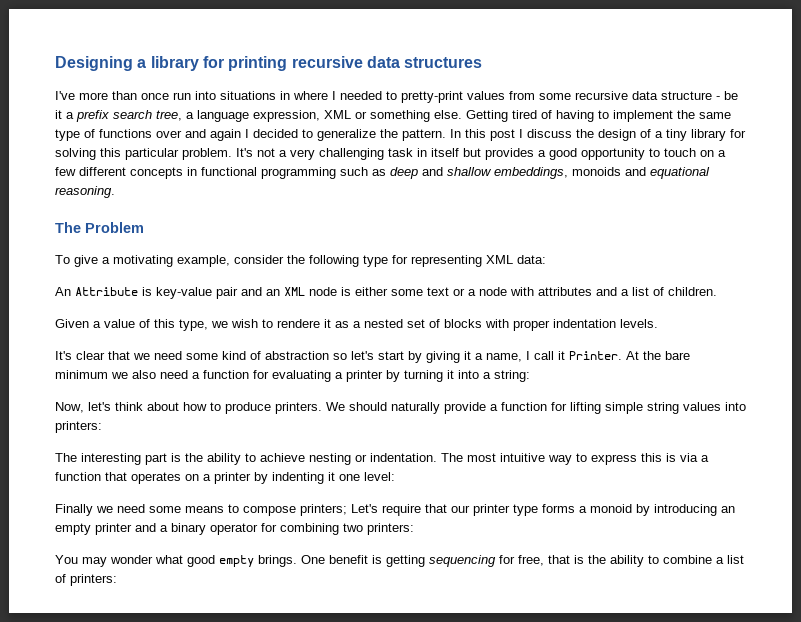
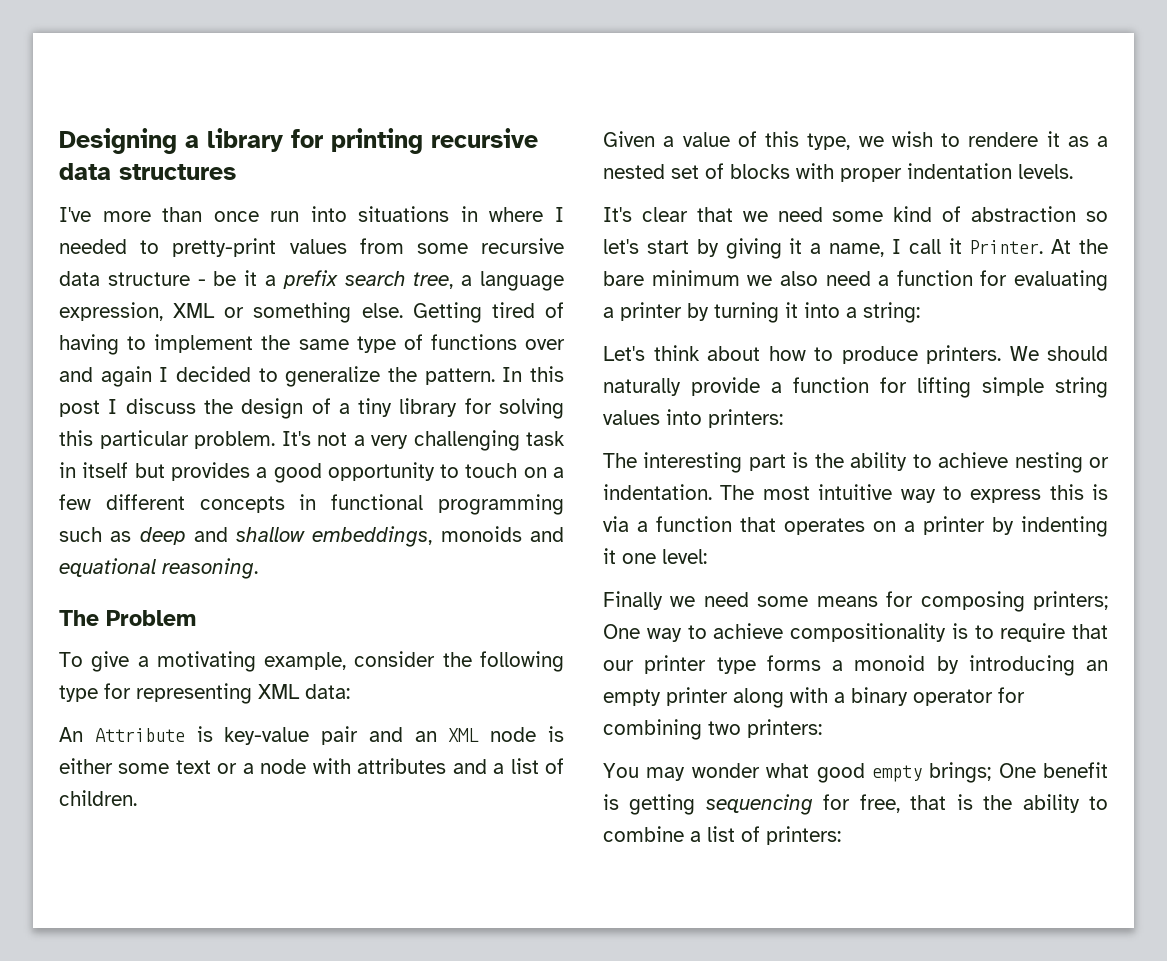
- Now, let's think about how to produce printers.
+ Let's think about how to produce printers.
- Finally we need some means to compose printers; Let's require that our printer type forms a monoid by introducing an empty printer and a binary operator for combining two printers:
+ Finally we need some means for composing printers; One way to achieve compositionality is to require that our printer type forms a monoid by introducing an empty printer along with a binary operator for combining two printers:
- You may wonder what good empty brings. One benefit is getting sequencing for free, that is the ability to combine a list of printers:
+ You may wonder what good empty brings; One benefit is getting sequencing for free, that is the ability to combine a list of printers:

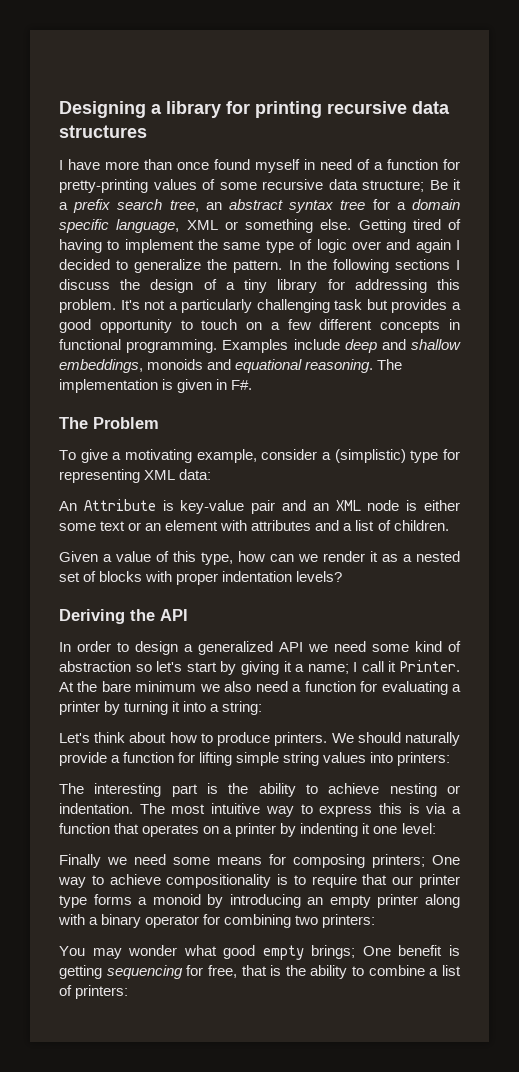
- I've more than once run into situations in where I needed to pretty-print values from some recursive data structure - be it a prefix search tree, a language expression, XML or something else.
+ I have more than once found myself in need of a function for pretty-printing values of some recursive data structure; Be it a prefix search tree, an abstract syntax tree for a domain specific language, XML or something else.
- Getting tired of having to implement the same type of functions over and again I decided to generalize the pattern.
+ Getting tired of having to implement the same type of logic over and again I decided to generalize the pattern.
- In this post I discuss the design of a tiny library for solving this particular problem.
+ In the following sections I discuss the design of a tiny library for addressing this problem.
- It's not a very challenging task in itself but provides a good opportunity to touch on a few different concepts in functional programming such as deep and shallow embeddings, monoids and equational reasoning.
+ It's not a particularly challenging task but provides a good opportunity to touch on a few different concepts in functional programming. Examples include deep and shallow embeddings, monoids and equational reasoning. The implementation is given in F#.
- To give a motivating example, consider the following type for representing XML data:
+ To give a motivating example, consider a (simplistic) type for representing XML data:
- An Attribute is key-value pair and an XML node is either some text or a node with attributes and a list of children.
+ An Attribute is key-value pair and an XML node is either some text or an element with attributes and a list of children.
- Given a value of this type, we wish to rendere it as a nested set of blocks with proper indentation levels.
- It's clear that we need some kind of abstraction so let's start by giving it a name, I call it Printer.
+ Given a value of this type, how can we render it as a nested set of blocks with proper indentation levels?
+ Deriving the API
+ In order to design a generalized API we need some kind of abstraction so let's start by giving it a name; I call it Printer.

